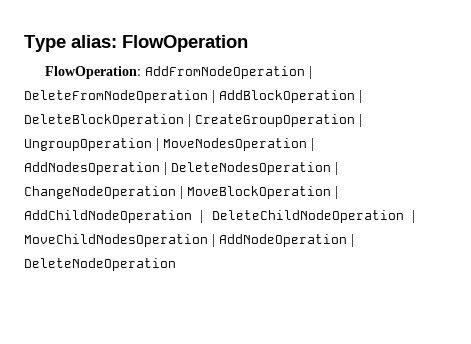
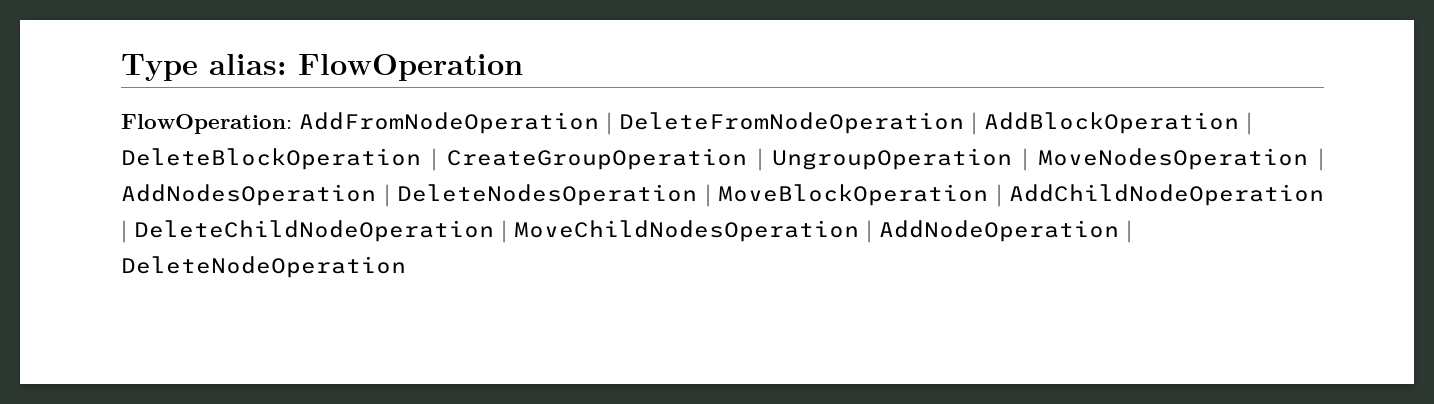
- FlowOperation: AddFromNodeOperation | DeleteFromNodeOperation | AddBlockOperation | DeleteBlockOperation | CreateGroupOperation | UngroupOperation | MoveNodesOperation | AddNodesOperation | DeleteNodesOperation | ChangeNodeOperation | MoveBlockOperation | AddChildNodeOperation | DeleteChildNodeOperation | MoveChildNodesOperation | AddNodeOperation | DeleteNodeOperation
+ FlowOperation: AddFromNodeOperation | DeleteFromNodeOperation | AddBlockOperation | DeleteBlockOperation | CreateGroupOperation | UngroupOperation | MoveNodesOperation | AddNodesOperation | DeleteNodesOperation | MoveBlockOperation | AddChildNodeOperation | DeleteChildNodeOperation | MoveChildNodesOperation | AddNodeOperation | DeleteNodeOperation

